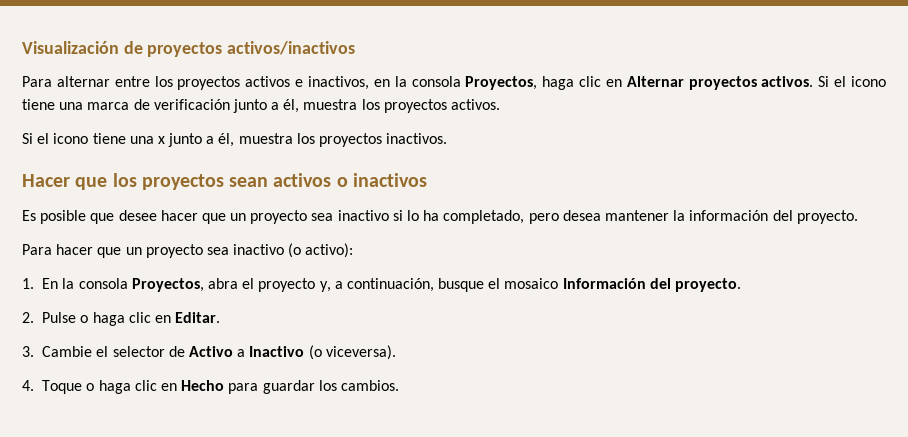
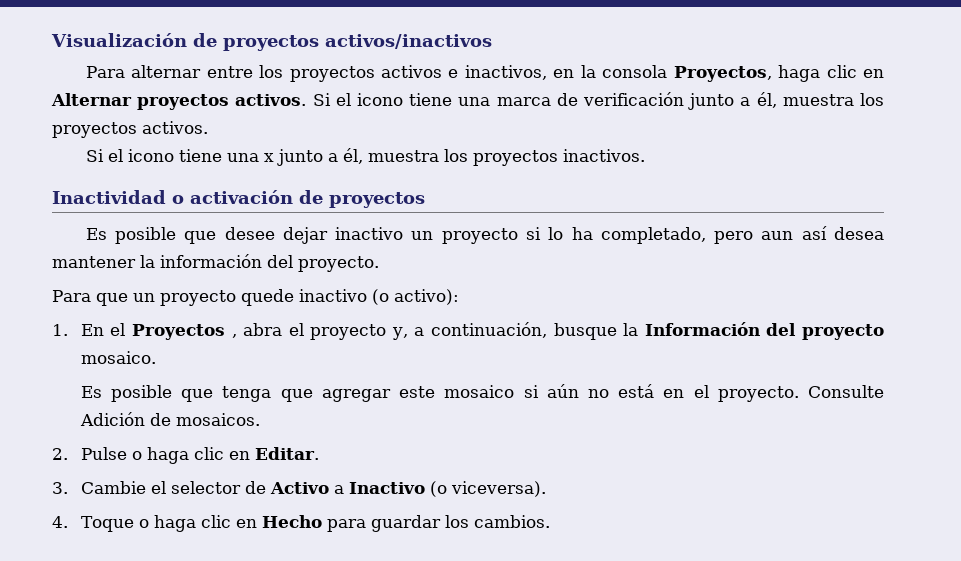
- Hacer que los proyectos sean activos o inactivos
- Es posible que desee hacer que un proyecto sea inactivo si lo ha completado, pero desea mantener la información del proyecto.
+ Inactividad o activación de proyectos
+ Es posible que desee dejar inactivo un proyecto si lo ha completado, pero aun así desea mantener la información del proyecto.
- Para hacer que un proyecto sea inactivo (o activo):
+ Para que un proyecto quede inactivo (o activo):
- 1. En la consola Proyectos, abra el proyecto y, a continuación, busque el mosaico Información del proyecto.
+ 1. En el Proyectos , abra el proyecto y, a continuación, busque la Información del proyecto mosaico.
+ Es posible que tenga que agregar este mosaico si aún no está en el proyecto. Consulte Adición de mosaicos.

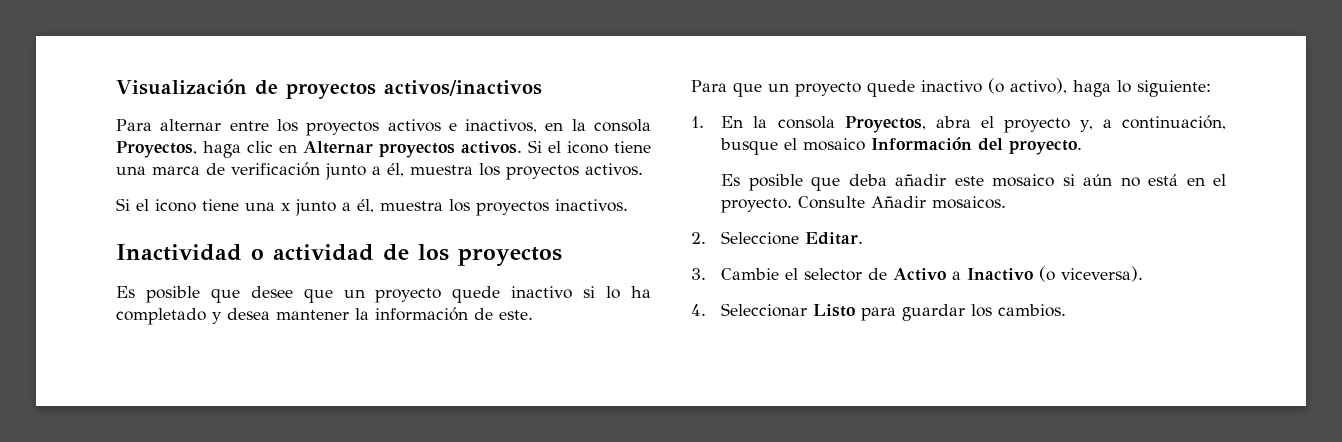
- Inactividad o activación de proyectos
+ Inactividad o actividad de los proyectos
- Es posible que desee dejar inactivo un proyecto si lo ha completado, pero aun así desea mantener la información del proyecto.
+ Es posible que desee que un proyecto quede inactivo si lo ha completado y desea mantener la información de este.
- Para que un proyecto quede inactivo (o activo):
+ Para que un proyecto quede inactivo (o activo), haga lo siguiente:
- 1. En el Proyectos , abra el proyecto y, a continuación, busque la Información del proyecto mosaico.
- Es posible que tenga que agregar este mosaico si aún no está en el proyecto.
+ 1. En la consola Proyectos, abra el proyecto y, a continuación, busque el mosaico Información del proyecto.
+ Es posible que deba añadir este mosaico si aún no está en el proyecto.
- Consulte Adición de mosaicos.
+ Consulte Añadir mosaicos.
- 2. Pulse o haga clic en Editar.
+ 2. Seleccione Editar.
- 4. Toque o haga clic en Hecho para guardar los cambios.
+ 4. Seleccionar Listo para guardar los cambios.

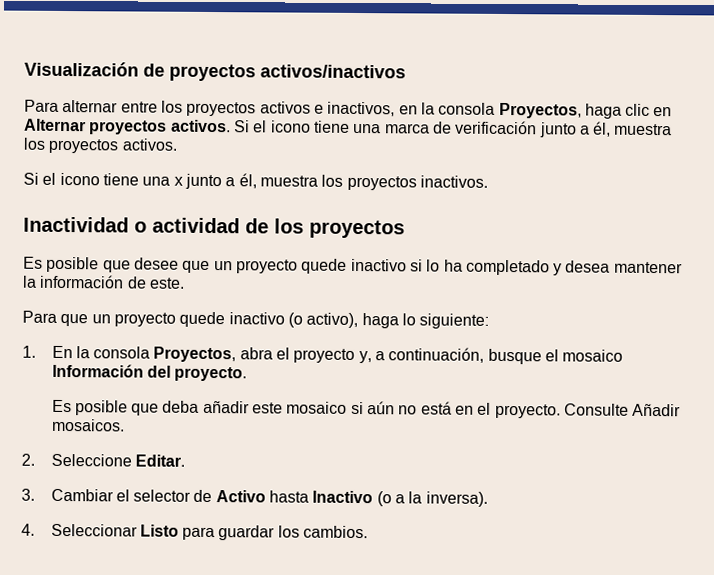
- 3. Cambie el selector de Activo a Inactivo (o viceversa).
+ 3. Cambiar el selector de Activo hasta Inactivo (o a la inversa).

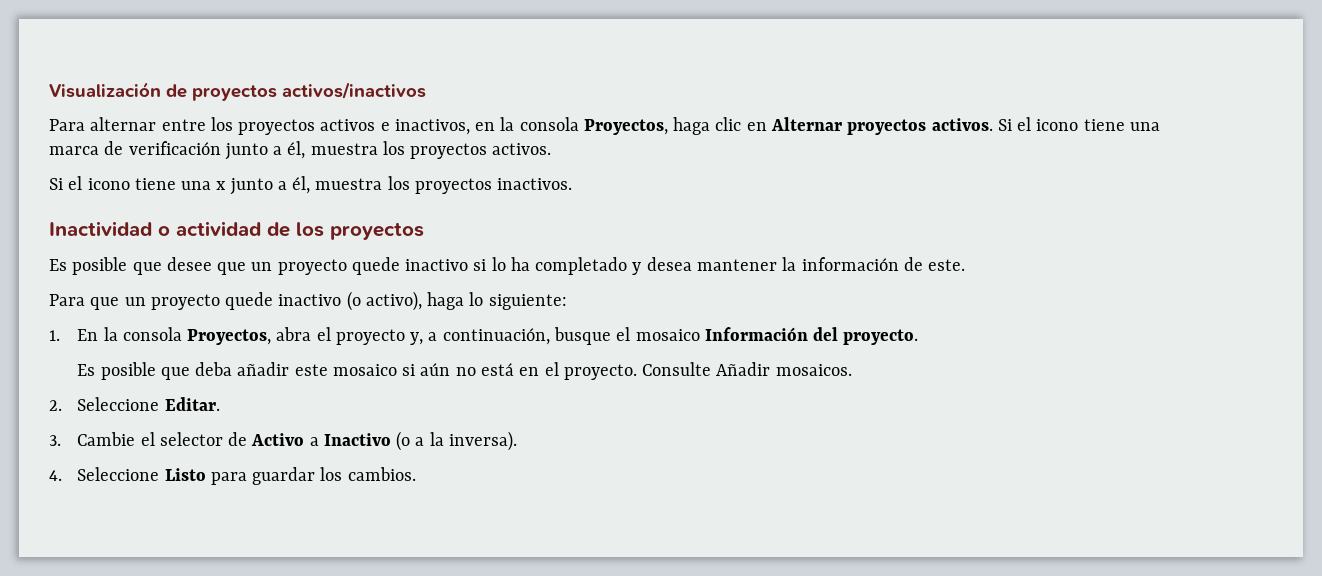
- 3. Cambiar el selector de Activo hasta Inactivo (o a la inversa).
+ 3. Cambie el selector de Activo a Inactivo (o a la inversa).
- 4. Seleccionar Listo para guardar los cambios.
+ 4. Seleccione Listo para guardar los cambios.

